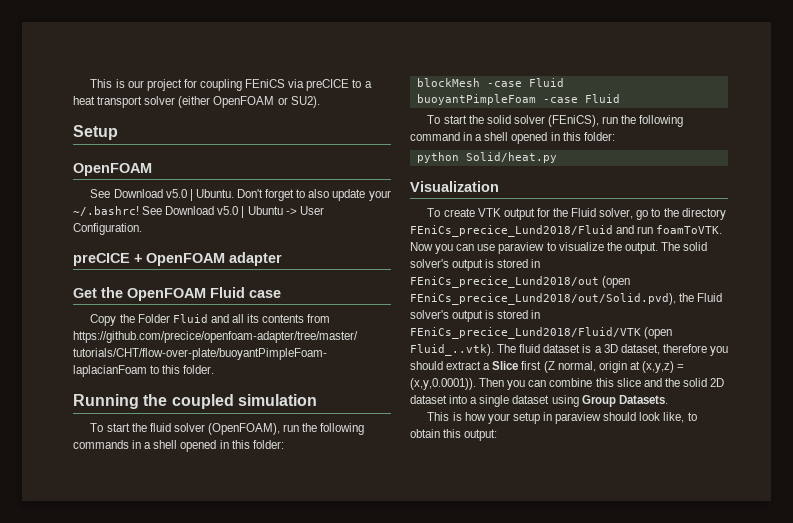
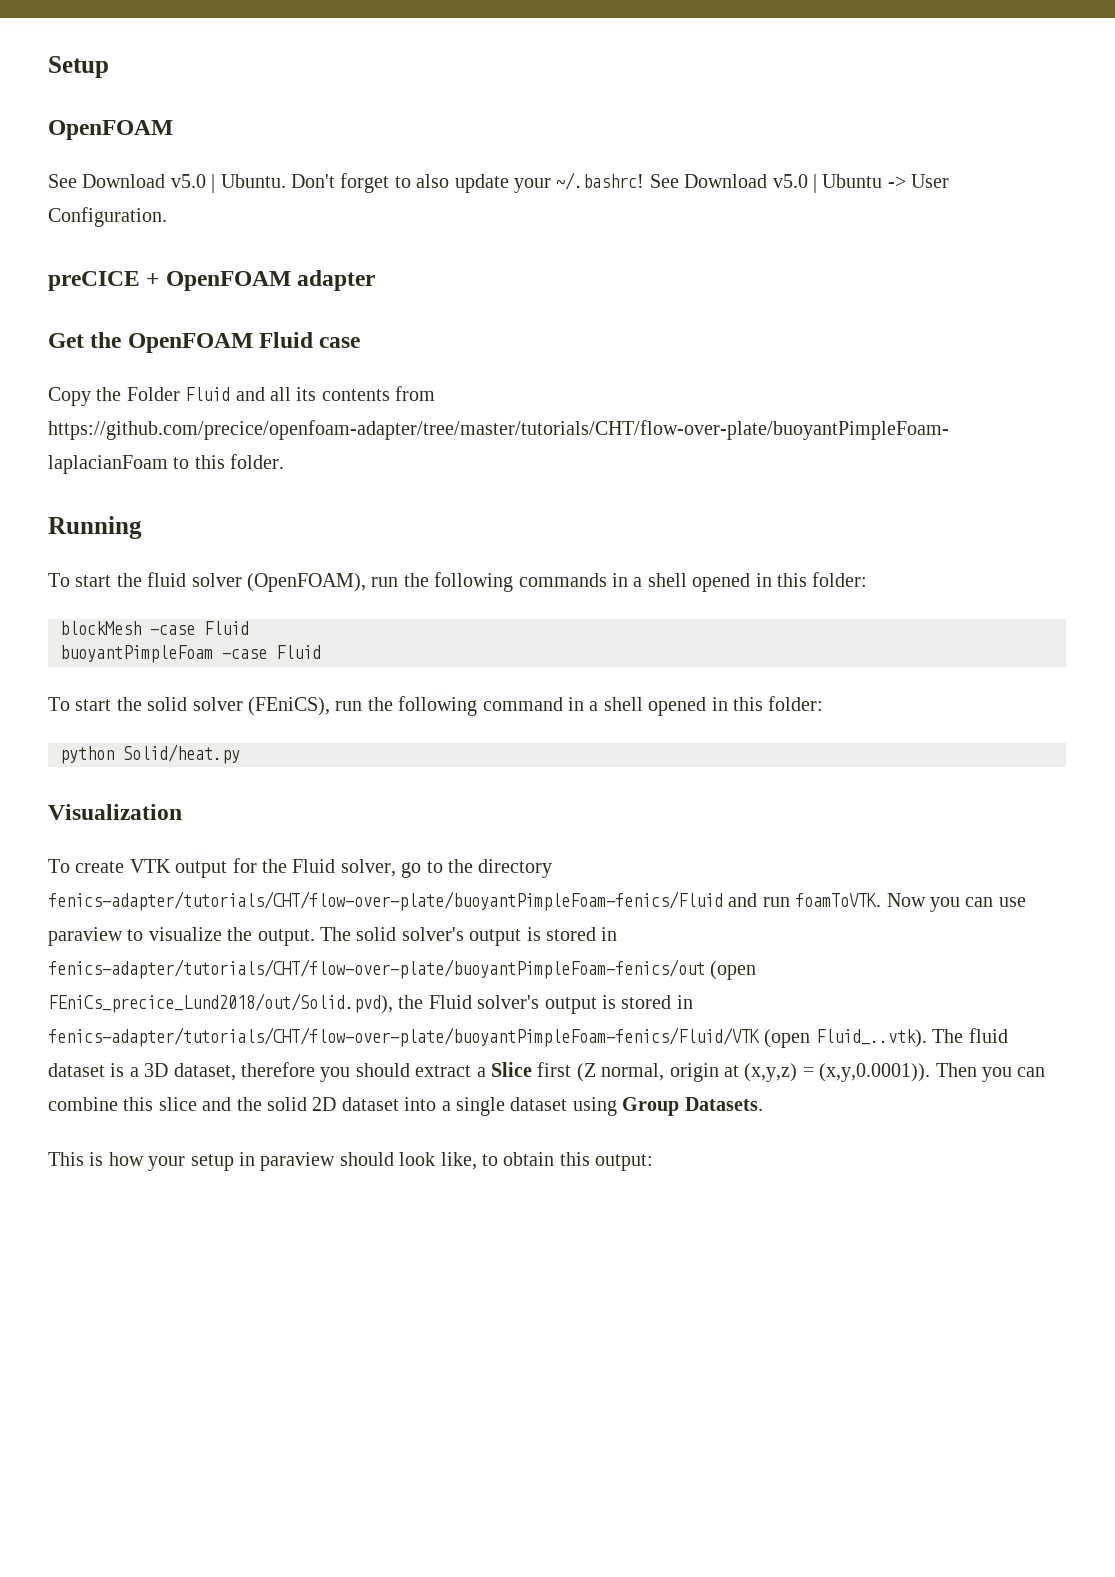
- This is our project for coupling FEniCS via preCICE to a heat transport solver (either OpenFOAM or SU2).
- Running the coupled simulation
+ Running
- To create VTK output for the Fluid solver, go to the directory FEniCs_precice_Lund2018/Fluid and run foamToVTK.
+ To create VTK output for the Fluid solver, go to the directory fenics-adapter/tutorials/CHT/flow-over-plate/buoyantPimpleFoam-fenics/Fluid and run foamToVTK.
- The solid solver's output is stored in FEniCs_precice_Lund2018/out (open FEniCs_precice_Lund2018/out/Solid.pvd), the Fluid solver's output is stored in FEniCs_precice_Lund2018/Fluid/VTK (open Fluid_..vtk). The fluid dataset is a 3D dataset, therefore you should extract a Slice first (Z normal, origin at (x,y,z) = (x,y,0.0001)). Then you can combine this slice and the solid 2D dataset into a single dataset using Group Datasets.
+ The solid solver's output is stored in fenics-adapter/tutorials/CHT/flow-over-plate/buoyantPimpleFoam-fenics/out (open FEniCs_precice_Lund2018/out/Solid.pvd), the Fluid solver's output is stored in fenics-adapter/tutorials/CHT/flow-over-plate/buoyantPimpleFoam-fenics/Fluid/VTK (open Fluid_..vtk). The fluid dataset is a 3D dataset, therefore you should extract a Slice first (Z normal, origin at (x,y,z) = (x,y,0.0001)). Then you can combine this slice and the solid 2D dataset into a single dataset using Group Datasets.

